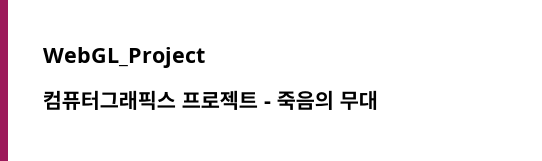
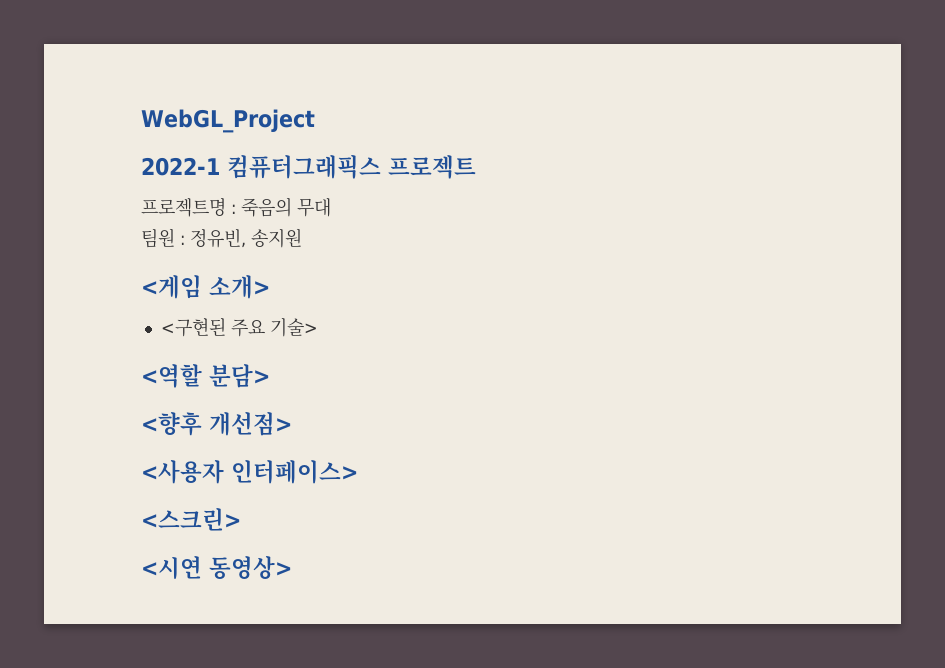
- 컴퓨터그래픽스 프로젝트 - 죽음의 무대
+ 2022-1 컴퓨터그래픽스 프로젝트
+ 프로젝트명 : 죽음의 무대
+ 팀원 : 정유빈, 송지원
+ <게임 소개>
+ <구현된 주요 기술>
+ <역할 분담>
+ <향후 개선점>
+ <사용자 인터페이스>
+ <스크린>
+ <시연 동영상>

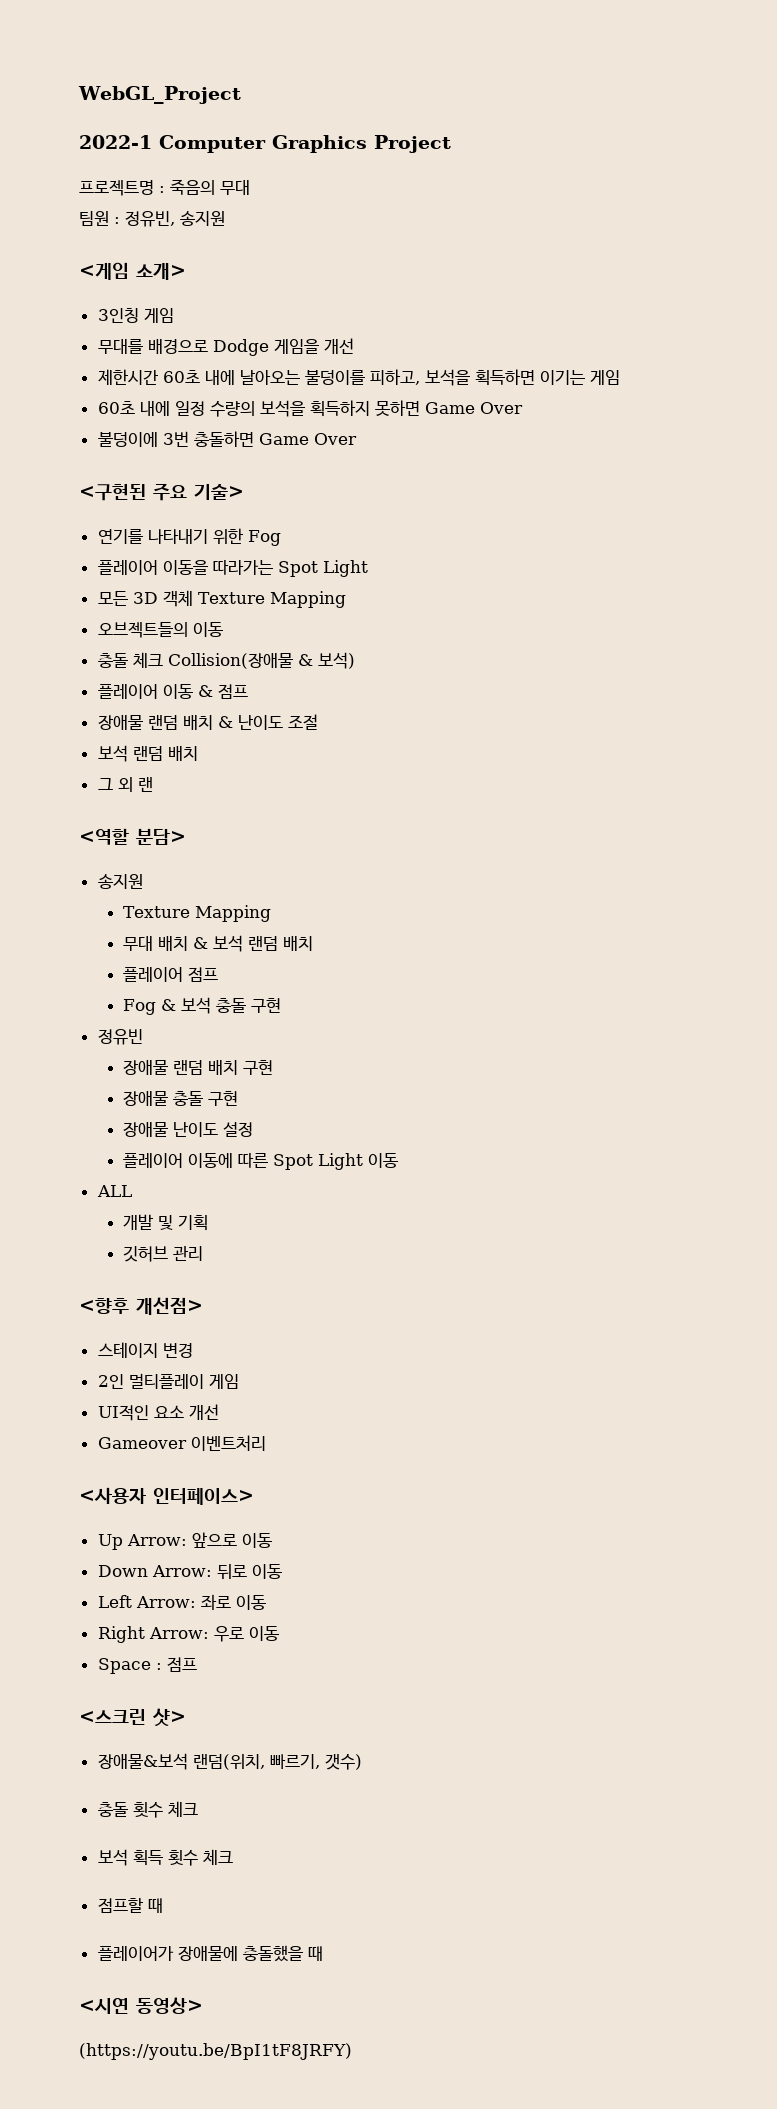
- 2022-1 컴퓨터그래픽스 프로젝트
+ 2022-1 Computer Graphics Project
+ 3인칭 게임
+ 무대를 배경으로 Dodge 게임을 개선
+ 제한시간 60초 내에 날아오는 불덩이를 피하고, 보석을 획득하면 이기는 게임
+ 60초 내에 일정 수량의 보석을 획득하지 못하면 Game Over
+ 불덩이에 3번 충돌하면 Game Over
  <구현된 주요 기술>
+ 연기를 나타내기 위한 Fog
+ 플레이어 이동을 따라가는 Spot Light
+ 모든 3D 객체 Texture Mapping
+ 오브젝트들의 이동
+ 충돌 체크 Collision(장애물 & 보석)
+ 플레이어 이동 & 점프
+ 장애물 랜덤 배치 & 난이도 조절
+ 보석 랜덤 배치
+ 그 외 랜
  <역할 분담>
+ 송지원
+ Texture Mapping
+ 무대 배치 & 보석 랜덤 배치
+ 플레이어 점프
+ Fog & 보석 충돌 구현
+ 정유빈
+ 장애물 랜덤 배치 구현
+ 장애물 충돌 구현
+ 장애물 난이도 설정
+ 플레이어 이동에 따른 Spot Light 이동
+ ALL
+ 개발 및 기획
+ 깃허브 관리
  <향후 개선점>
+ 스테이지 변경
+ 2인 멀티플레이 게임
+ UI적인 요소 개선
+ Gameover 이벤트처리
  <사용자 인터페이스>
- <스크린>
+ Up Arrow: 앞으로 이동
+ Down Arrow: 뒤로 이동
+ Left Arrow: 좌로 이동
+ Right Arrow: 우로 이동
+ Space : 점프
+ <스크린 샷>
+ 장애물&보석 랜덤(위치, 빠르기, 갯수)
+ 충돌 횟수 체크
+ 보석 획득 횟수 체크
+ 점프할 때
+ 플레이어가 장애물에 충돌했을 때
+ (https://youtu.be/BpI1tF8JRFY)

